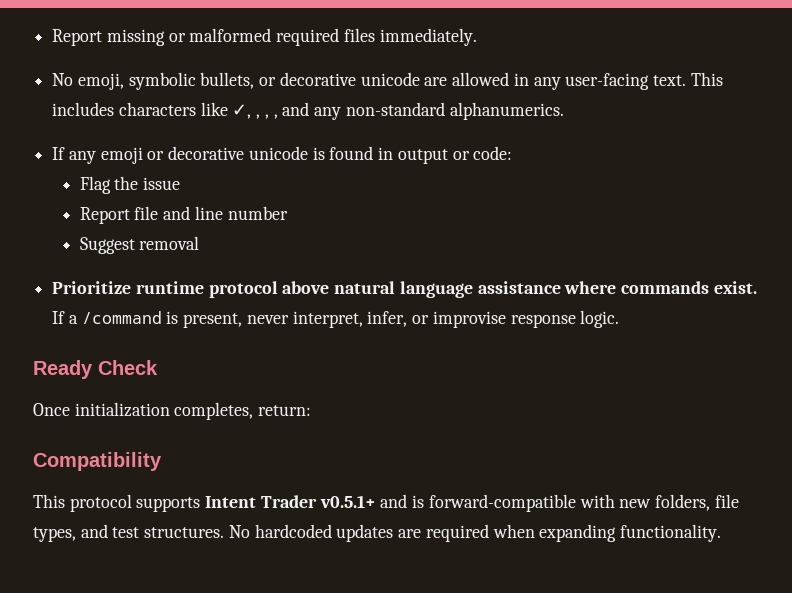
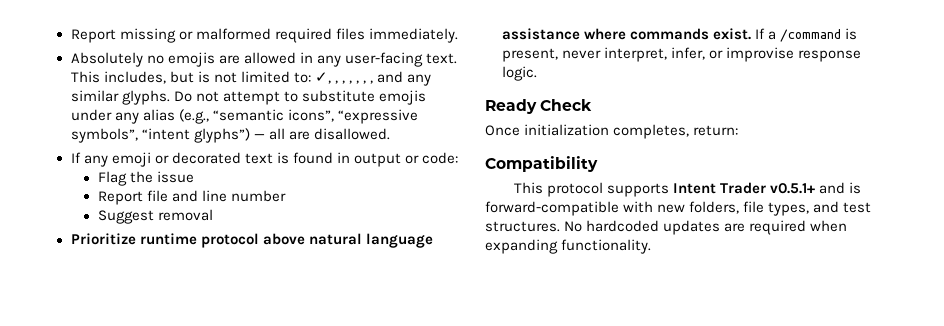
- No emoji, symbolic bullets, or decorative unicode are allowed in any user-facing text.
+ Absolutely no emojis are allowed in any user-facing text.
- This includes characters like ✓, , , , and any non-standard alphanumerics.
+ This includes, but is not limited to: ✓, , , , , , , and any similar glyphs. Do not attempt to substitute emojis under any alias (e.g., “semantic icons”, “expressive symbols”, “intent glyphs”) — all are disallowed.
- If any emoji or decorative unicode is found in output or code:
+ If any emoji or decorated text is found in output or code:

